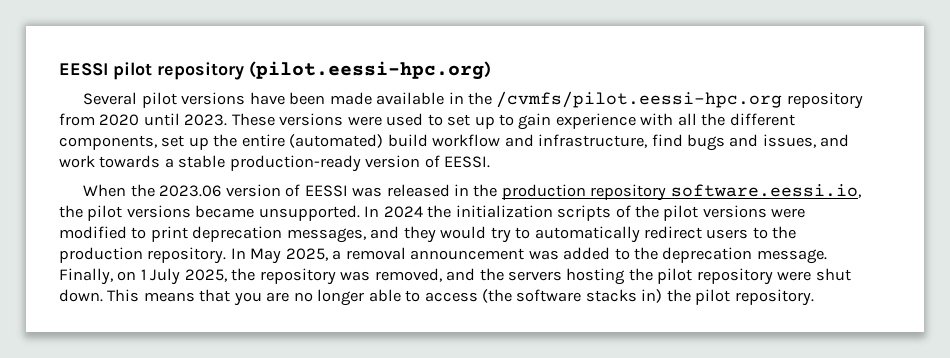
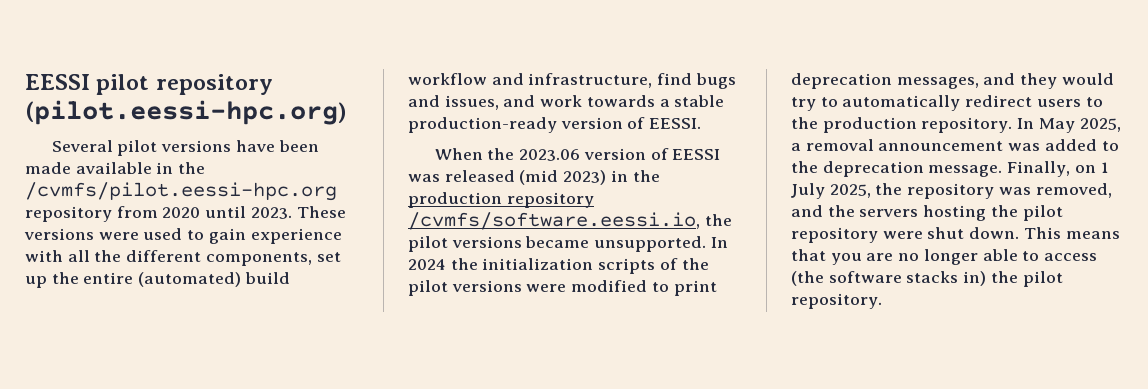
- These versions were used to set up to gain experience with all the different components, set up the entire (automated) build workflow and infrastructure, find bugs and issues, and work towards a stable production-ready version of EESSI.
+ These versions were used to gain experience with all the different components, set up the entire (automated) build workflow and infrastructure, find bugs and issues, and work towards a stable production-ready version of EESSI.
- When the 2023.06 version of EESSI was released in the production repository software.eessi.io, the pilot versions became unsupported.
+ When the 2023.06 version of EESSI was released (mid 2023) in the production repository /cvmfs/software.eessi.io, the pilot versions became unsupported.

